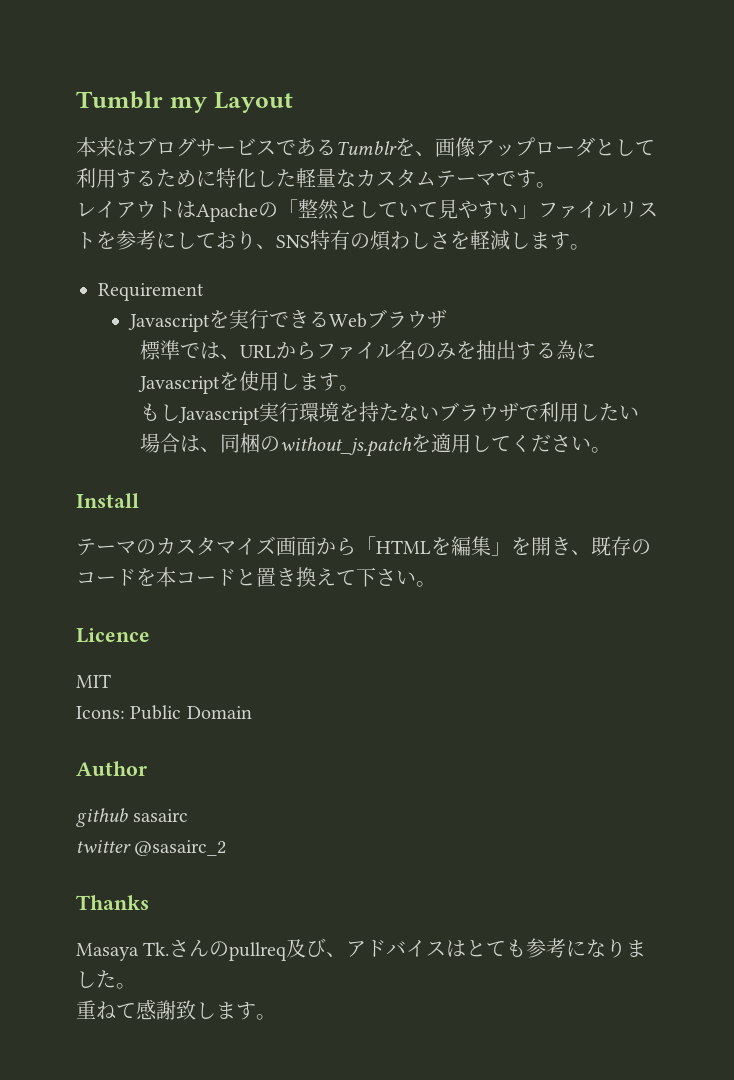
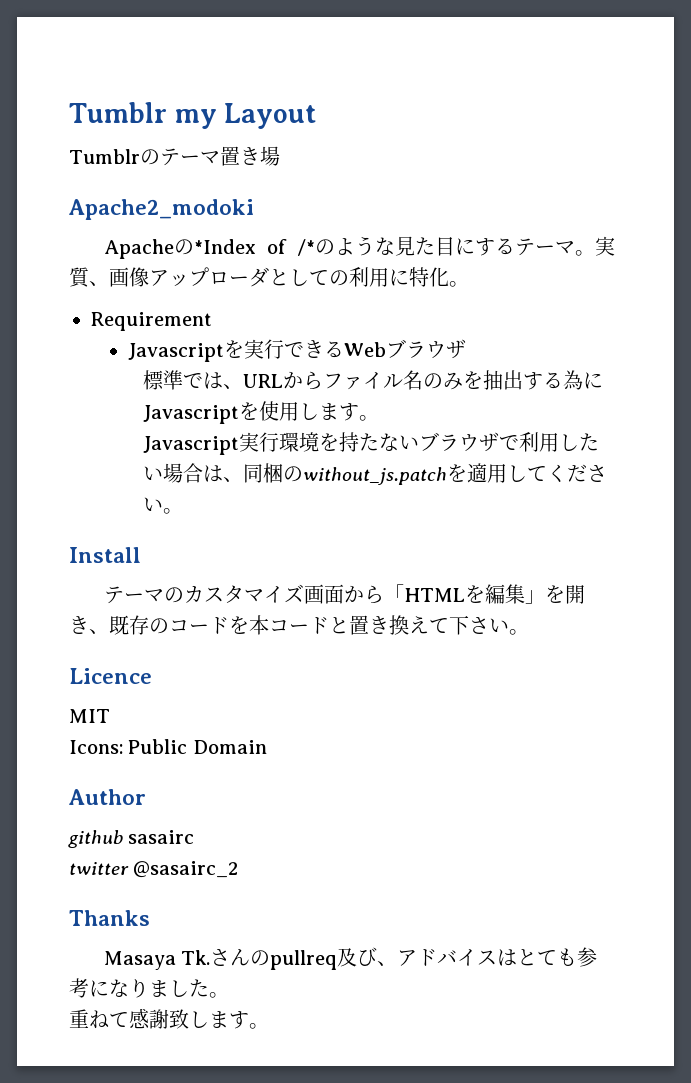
- 本来はブログサービスであるTumblrを、画像アップローダとして利用するために特化した軽量なカスタムテーマです。
- レイアウトはApacheの「整然としていて見やすい」ファイルリストを参考にしており、SNS特有の煩わしさを軽減します。
+ Tumblrのテーマ置き場
+ Apache2_modoki
+ Apacheの*Index of /*のような見た目にするテーマ。実質、画像アップローダとしての利用に特化。
- もしJavascript実行環境を持たないブラウザで利用したい場合は、同梱のwithout_js.patchを適用してください。
+ Javascript実行環境を持たないブラウザで利用したい場合は、同梱のwithout_js.patchを適用してください。

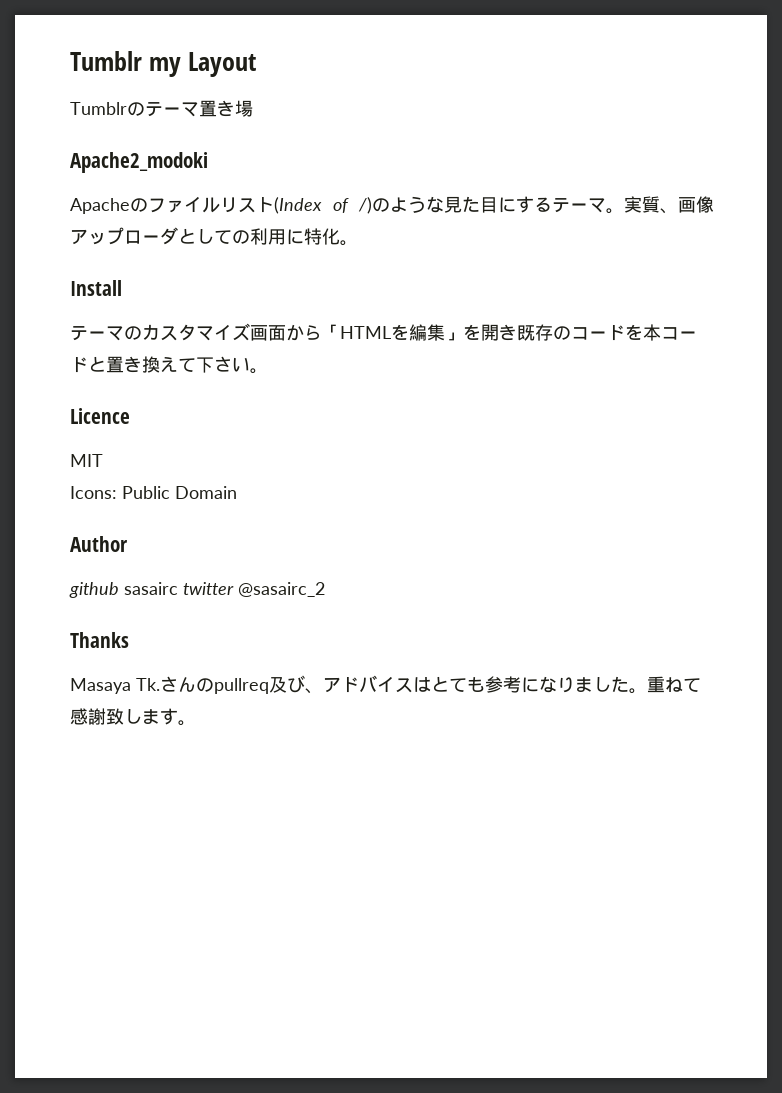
- Apacheの*Index of /*のような見た目にするテーマ。
+ Apacheのファイルリスト(Index of /)のような見た目にするテーマ。
- Requirement
- Javascriptを実行できるWebブラウザ
- 標準では、URLからファイル名のみを抽出する為にJavascriptを使用します。
- Javascript実行環境を持たないブラウザで利用したい場合は、同梱のwithout_js.patchを適用してください。
- テーマのカスタマイズ画面から「HTMLを編集」を開き、既存のコードを本コードと置き換えて下さい。
+ テーマのカスタマイズ画面から「HTMLを編集」を開き既存のコードを本コードと置き換えて下さい。
- github sasairc
- twitter @sasairc_2
+ github sasairc twitter @sasairc_2
- Masaya Tk.さんのpullreq及び、アドバイスはとても参考になりました。
- 重ねて感謝致します。
+ Masaya Tk.さんのpullreq及び、アドバイスはとても参考になりました。重ねて感謝致します。

